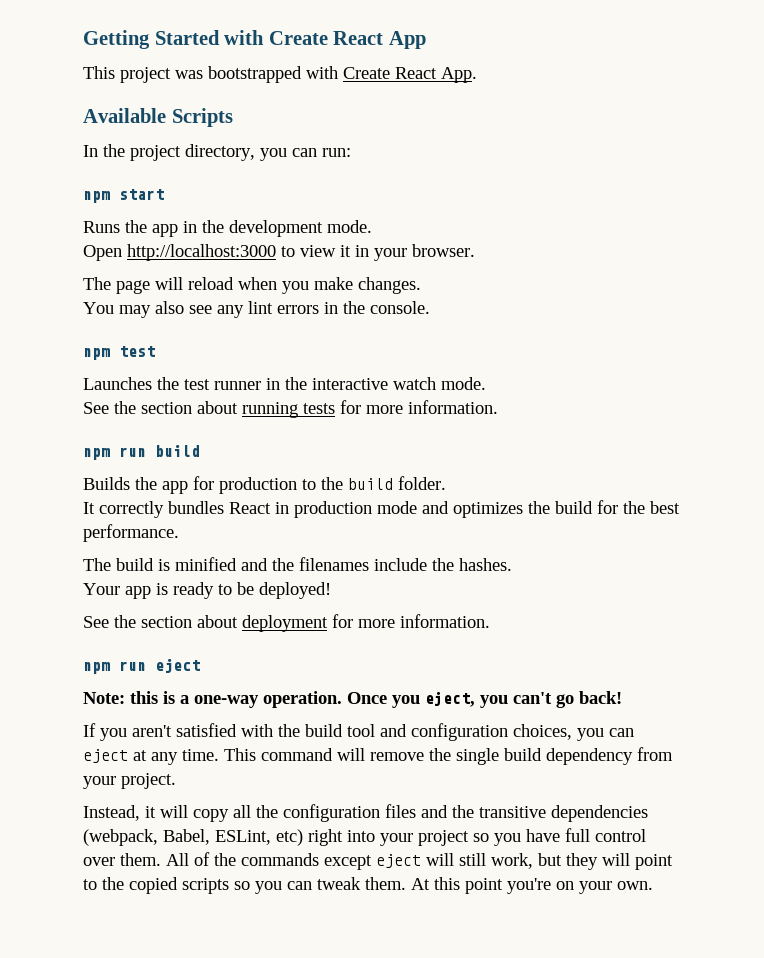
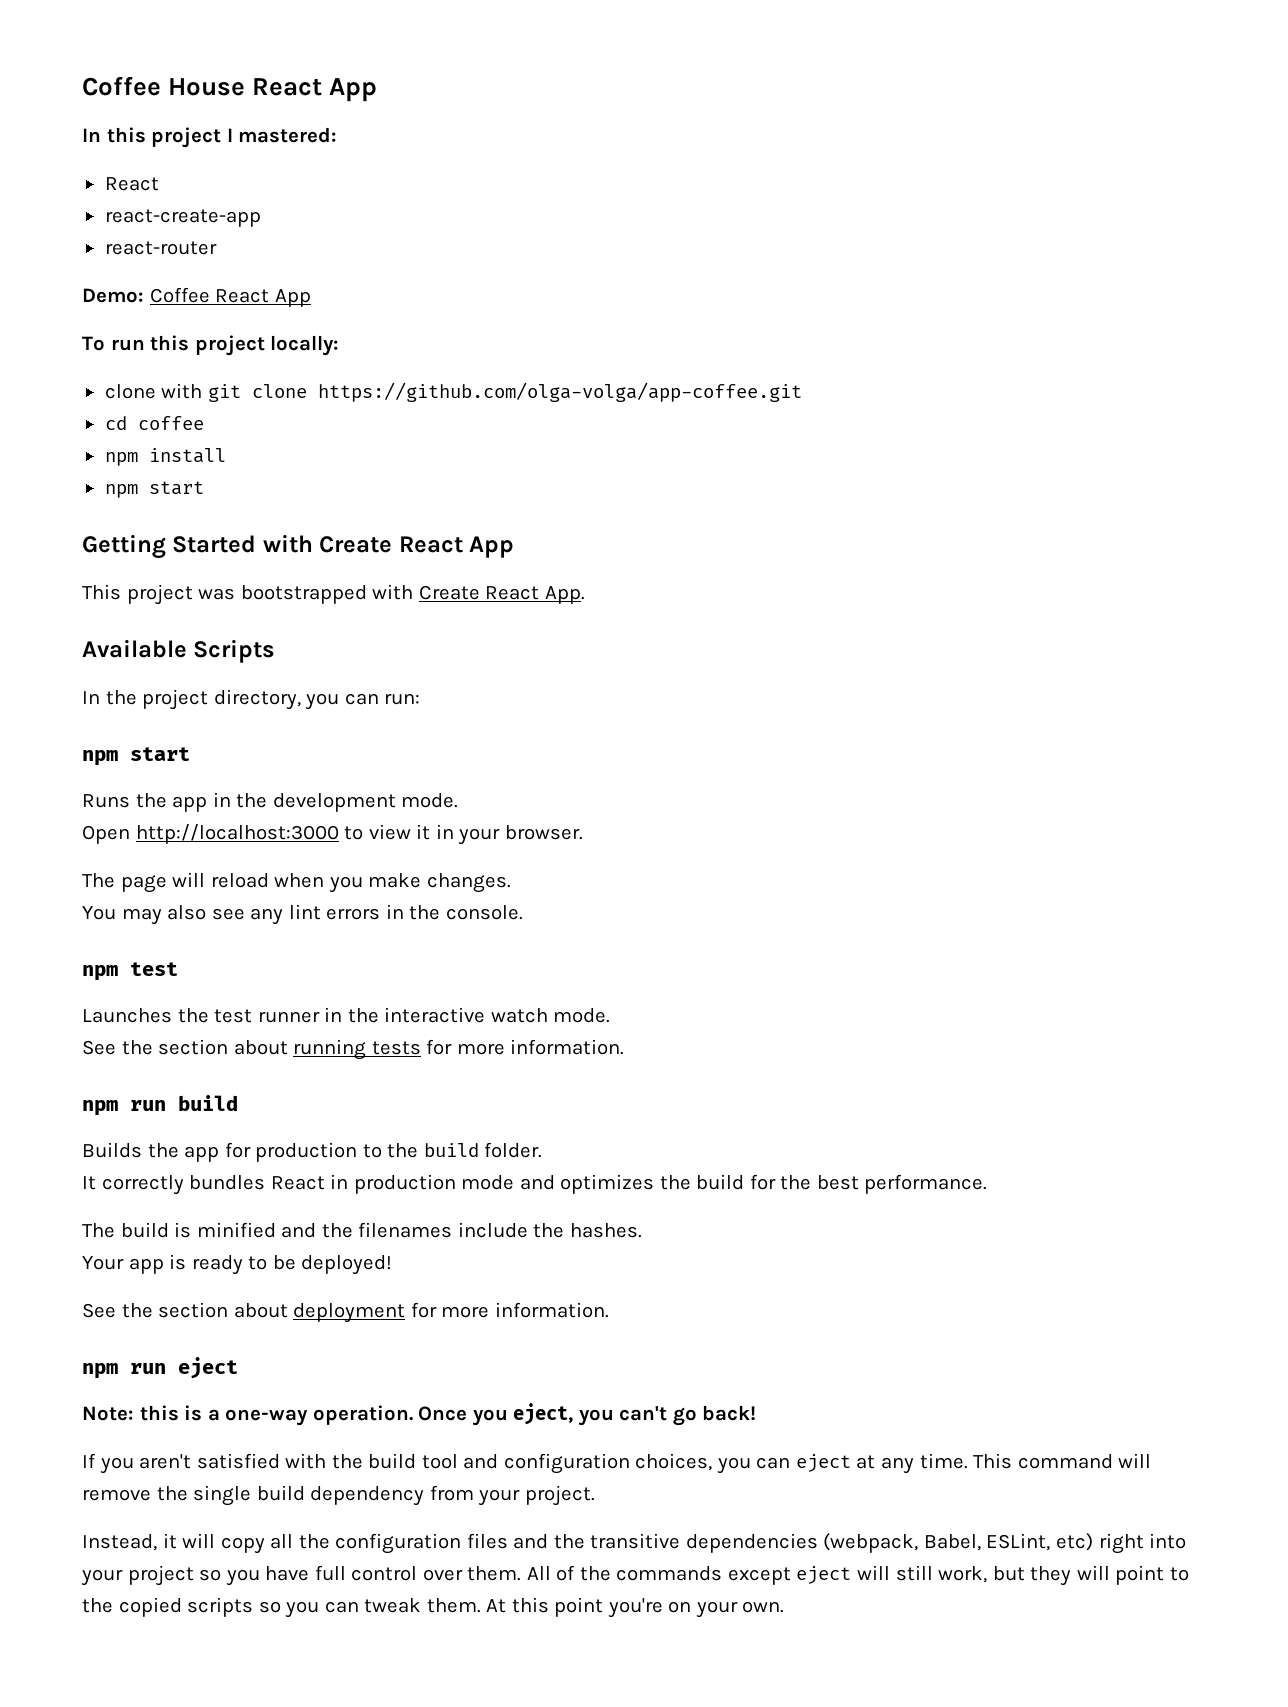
+ Coffee House React App
+ In this project I mastered:
+ React
+ react-create-app
+ react-router
+ Demo: Coffee React App
+ To run this project locally:
+ clone with git clone https://github.com/olga-volga/app-coffee.git
+ cd coffee
+ npm install
+ npm start

